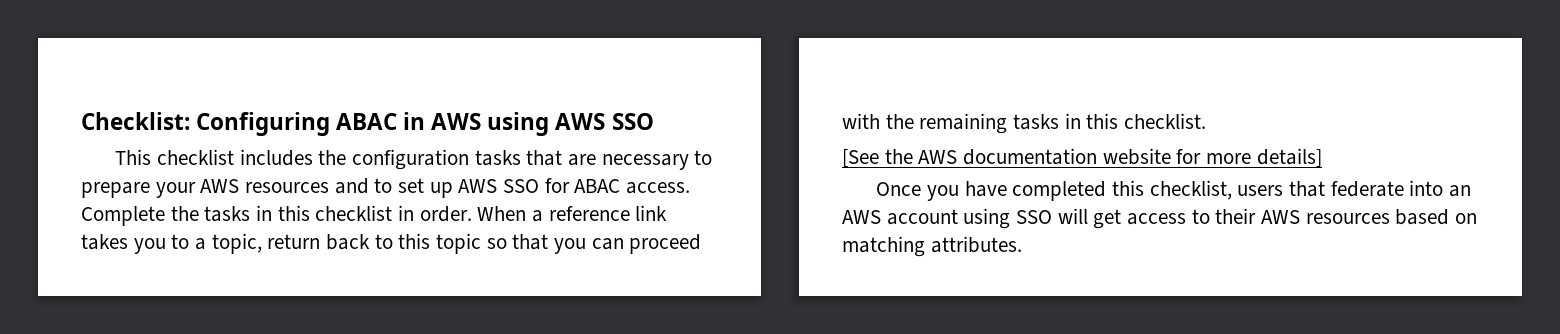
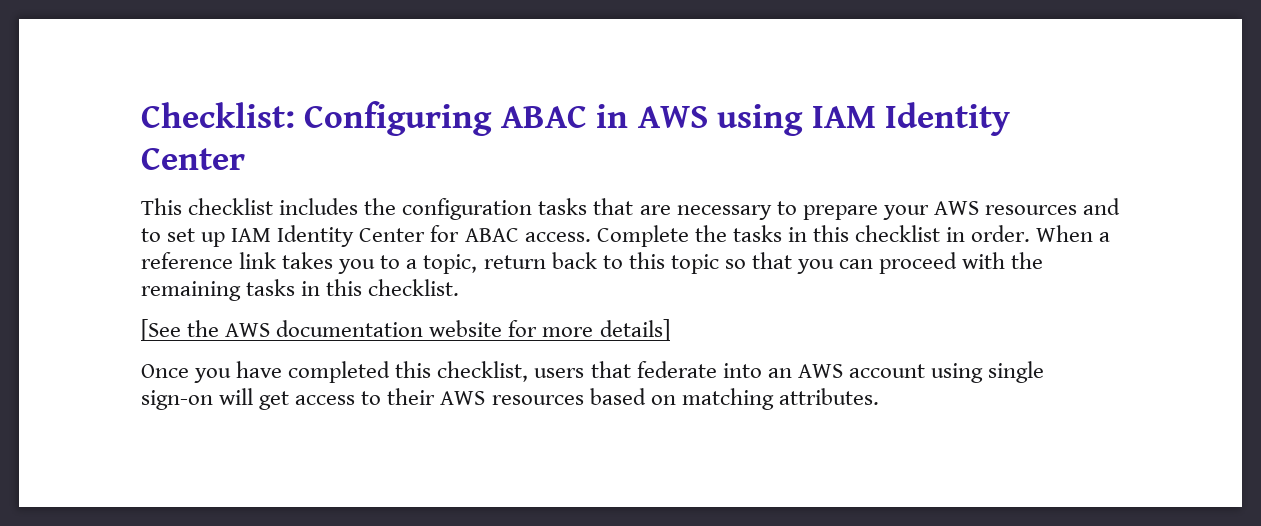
- Checklist: Configuring ABAC in AWS using AWS SSO
+ Checklist: Configuring ABAC in AWS using IAM Identity Center
- This checklist includes the configuration tasks that are necessary to prepare your AWS resources and to set up AWS SSO for ABAC access.
+ This checklist includes the configuration tasks that are necessary to prepare your AWS resources and to set up IAM Identity Center for ABAC access.
- Once you have completed this checklist, users that federate into an AWS account using SSO will get access to their AWS resources based on matching attributes.
+ Once you have completed this checklist, users that federate into an AWS account using single sign-on will get access to their AWS resources based on matching attributes.

